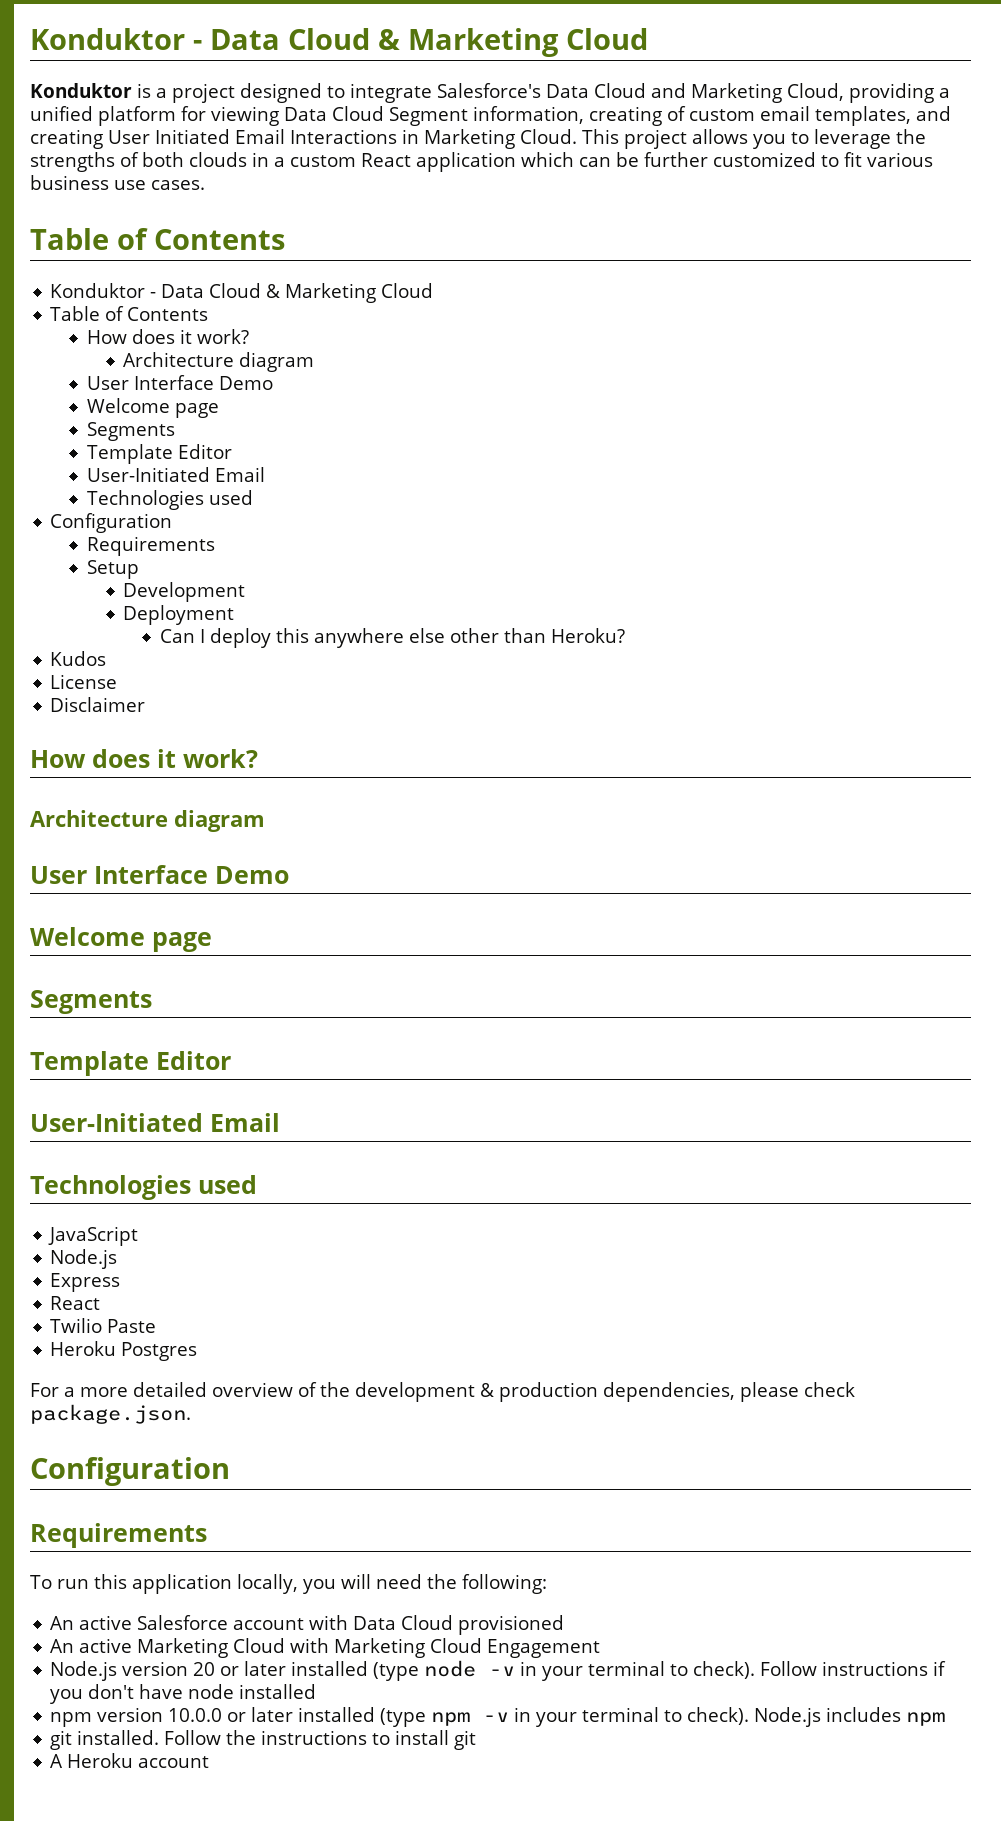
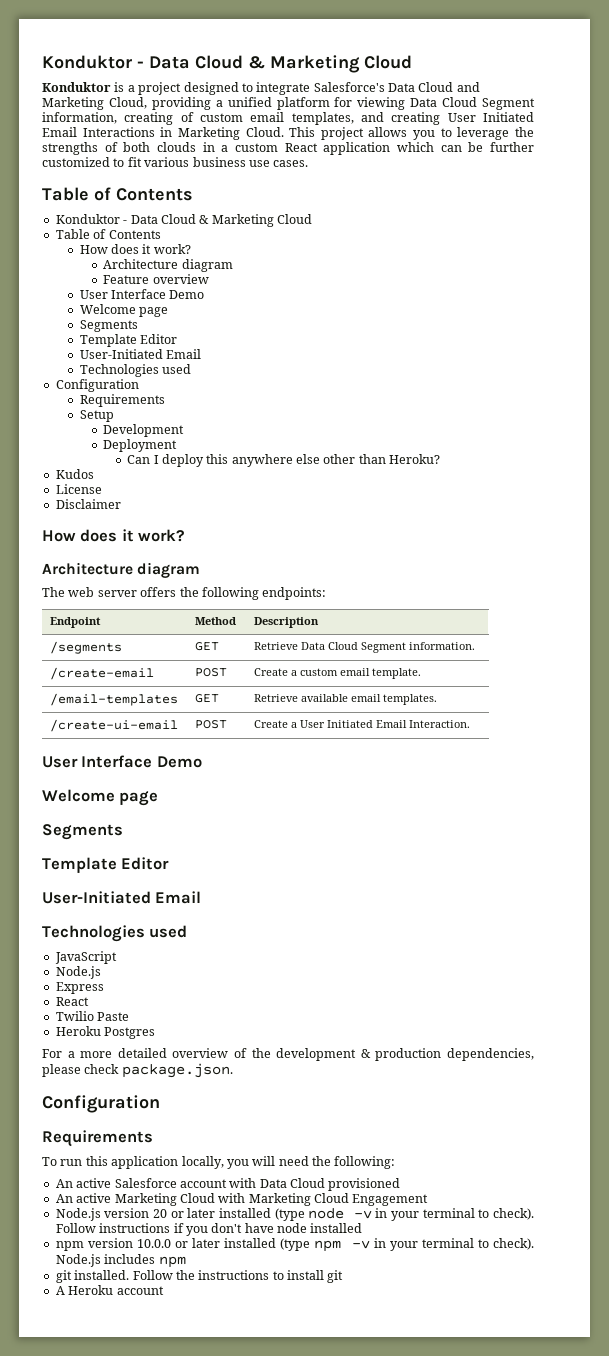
+ Feature overview
+ The web server offers the following endpoints:
+ Endpoint | Method | Description
+ /segments | GET | Retrieve Data Cloud Segment information.
+ /create-email | POST | Create a custom email template.
+ /email-templates | GET | Retrieve available email templates.
+ /create-ui-email | POST | Create a User Initiated Email Interaction.

